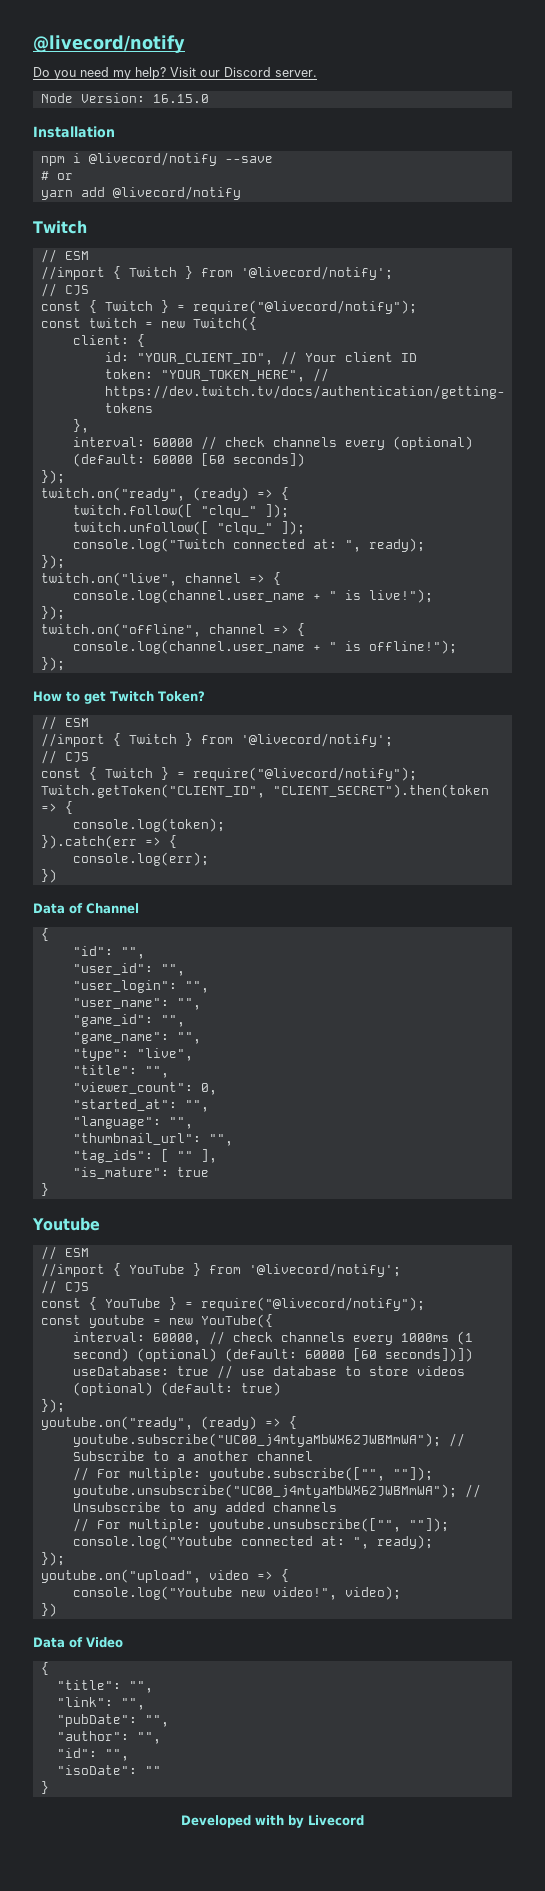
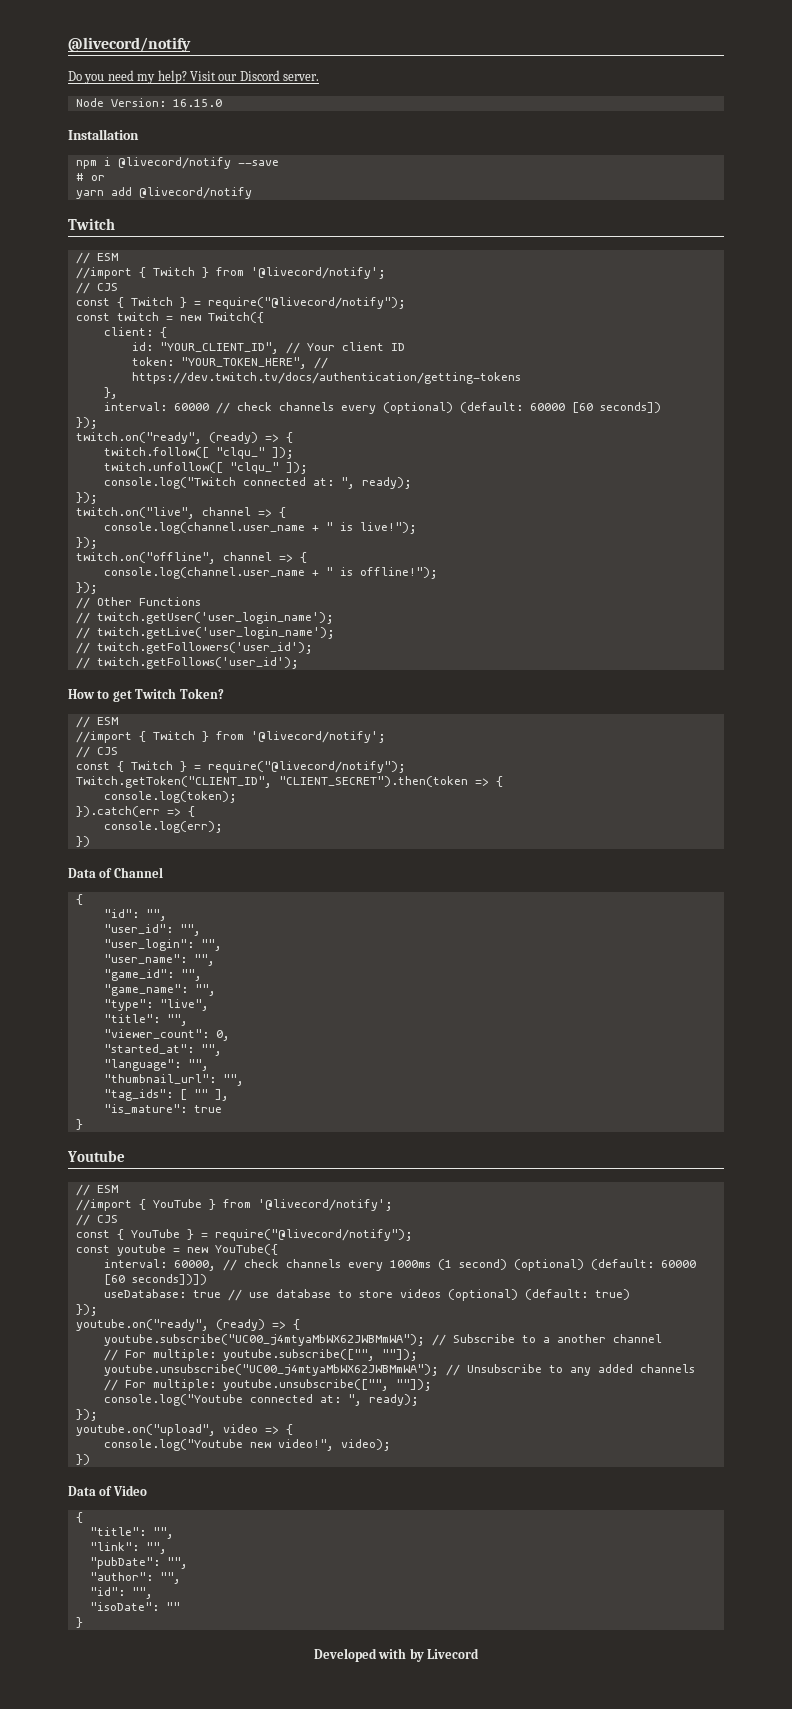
+ // Other Functions
+ // twitch.getUser('user_login_name');
+ // twitch.getLive('user_login_name');
+ // twitch.getFollowers('user_id');
+ // twitch.getFollows('user_id');

